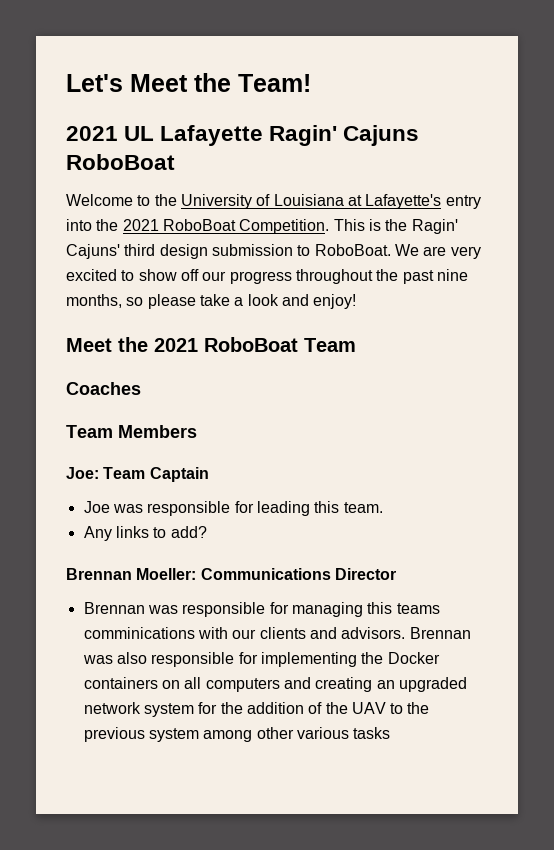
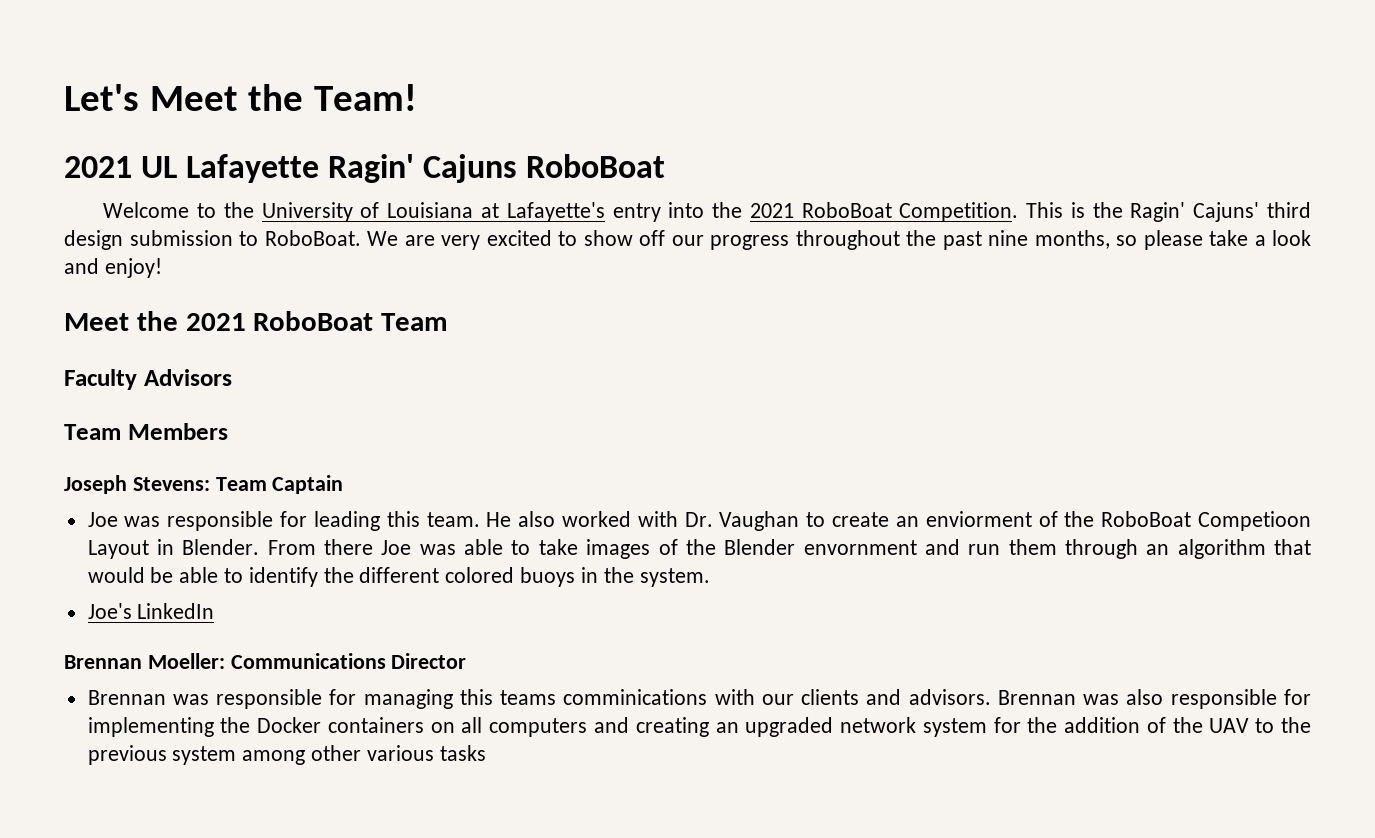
- Coaches
+ Faculty Advisors
- Joe: Team Captain
+ Joseph Stevens: Team Captain
- Joe was responsible for leading this team.
- Any links to add?
+ Joe was responsible for leading this team. He also worked with Dr. Vaughan to create an enviorment of the RoboBoat Competioon Layout in Blender. From there Joe was able to take images of the Blender envornment and run them through an algorithm that would be able to identify the different colored buoys in the system.
+ Joe's LinkedIn

